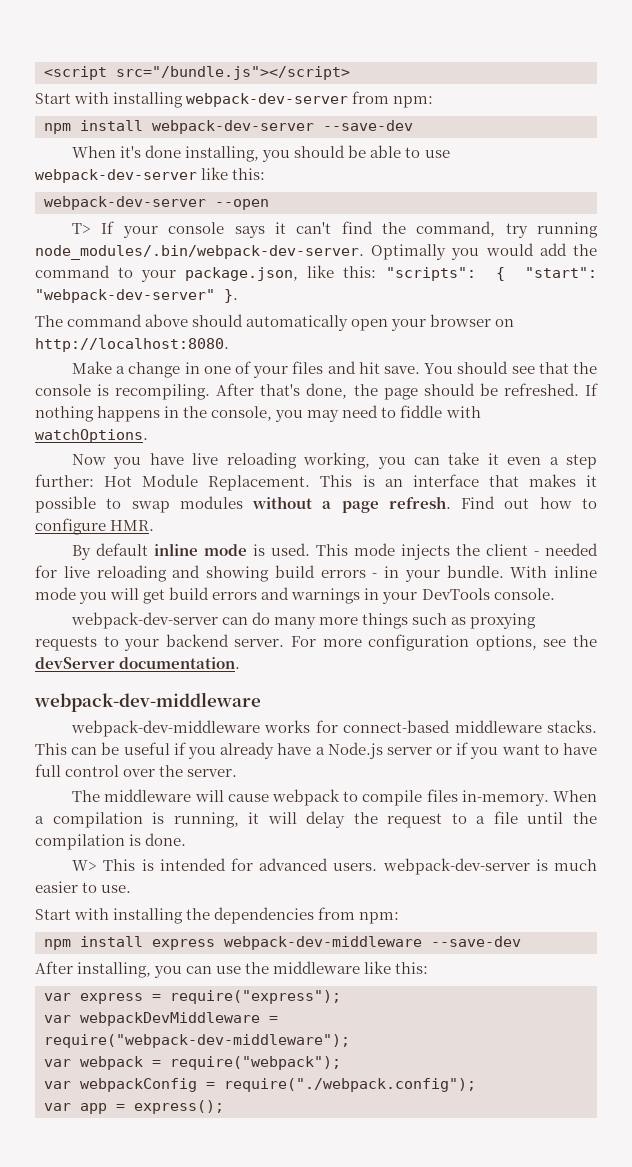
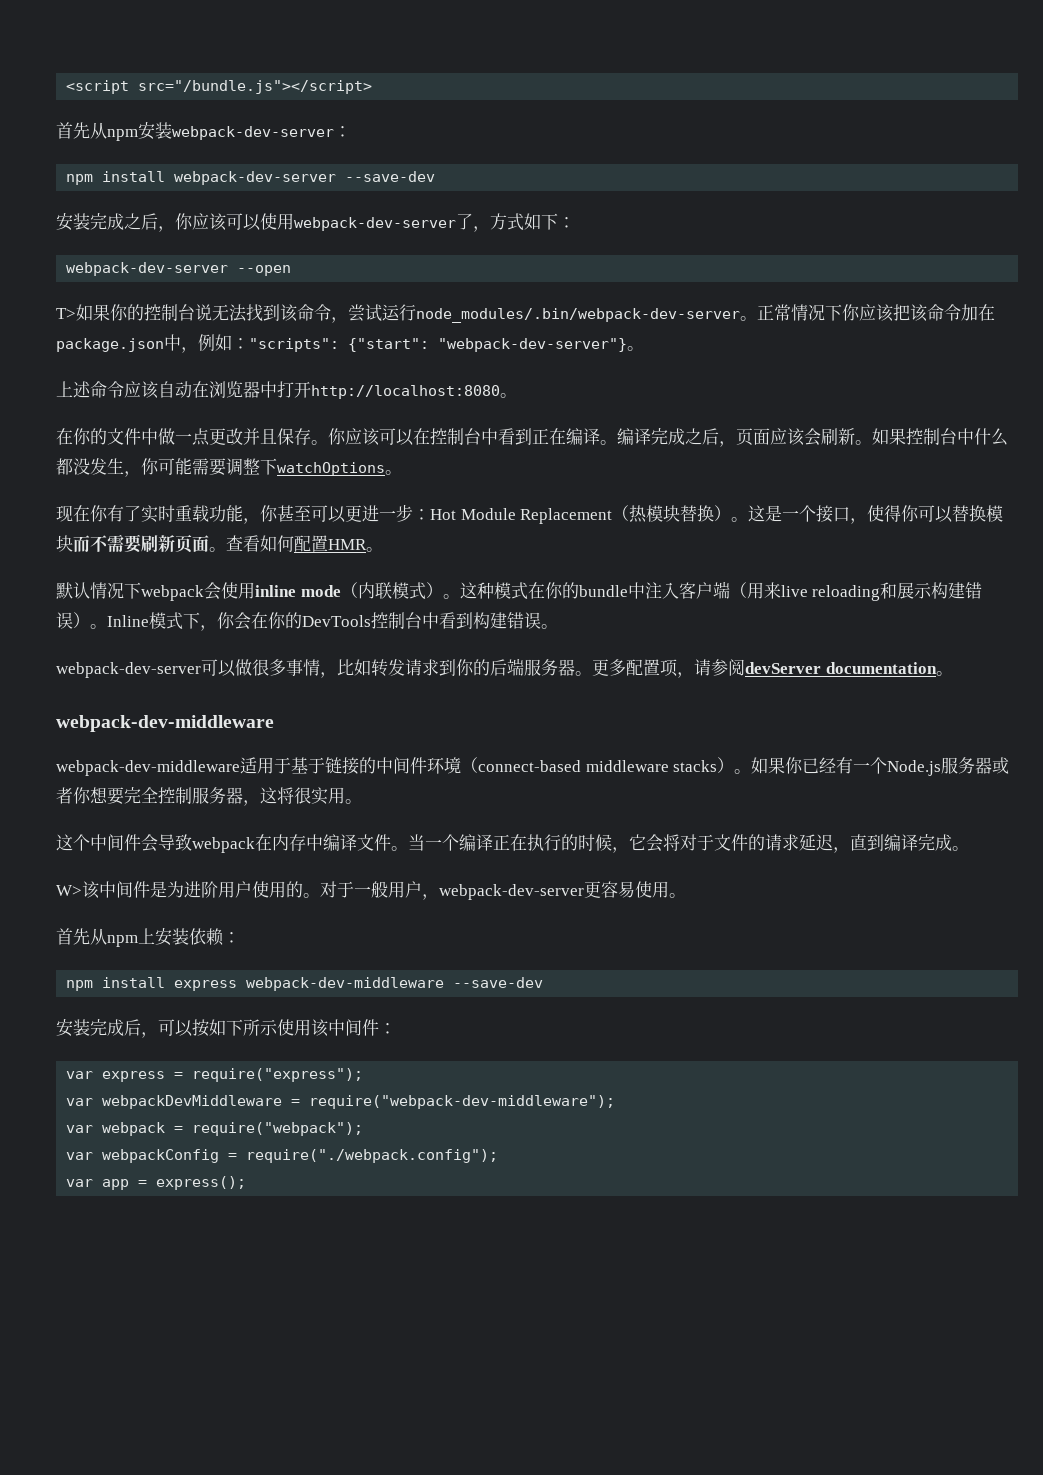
- Start with installing webpack-dev-server from npm:
+ 首先从npm安装webpack-dev-server：
  npm install webpack-dev-server --save-dev
- When it's done installing, you should be able to use webpack-dev-server like this:
+ 安装完成之后，你应该可以使用webpack-dev-server了，方式如下：
  webpack-dev-server --open
- T> If your console says it can't find the command, try running node_modules/.bin/webpack-dev-server. Optimally you would add the command to your package.json, like this: "scripts": { "start": "webpack-dev-server" }.
- The command above should automatically open your browser on http://localhost:8080.
- Make a change in one of your files and hit save. You should see that the console is recompiling. After that's done, the page should be refreshed. If nothing happens in the console, you may need to fiddle with watchOptions.
- Now you have live reloading working, you can take it even a step further: Hot Module Replacement. This is an interface that makes it possible to swap modules without a page refresh. Find out how to configure HMR.
- By default inline mode is used. This mode injects the client - needed for live reloading and showing build errors - in your bundle. With inline mode you will get build errors and warnings in your DevTools console.
- webpack-dev-server can do many more things such as proxying requests to your backend server. For more configuration options, see the devServer documentation.
+ T>如果你的控制台说无法找到该命令，尝试运行node_modules/.bin/webpack-dev-server。正常情况下你应该把该命令加在package.json中，例如："scripts": {"start": "webpack-dev-server"}。
+ 上述命令应该自动在浏览器中打开http://localhost:8080。
+ 在你的文件中做一点更改并且保存。你应该可以在控制台中看到正在编译。编译完成之后，页面应该会刷新。如果控制台中什么都没发生，你可能需要调整下watchOptions。
+ 现在你有了实时重载功能，你甚至可以更进一步：Hot Module Replacement（热模块替换）。这是一个接口，使得你可以替换模块而不需要刷新页面。查看如何配置HMR。
+ 默认情况下webpack会使用inline mode（内联模式）。这种模式在你的bundle中注入客户端（用来live reloading和展示构建错误）。Inline模式下，你会在你的DevTools控制台中看到构建错误。
+ webpack-dev-server可以做很多事情，比如转发请求到你的后端服务器。更多配置项，请参阅devServer documentation。
  webpack-dev-middleware
- webpack-dev-middleware works for connect-based middleware stacks. This can be useful if you already have a Node.js server or if you want to have full control over the server.
- The middleware will cause webpack to compile files in-memory. When a compilation is running, it will delay the request to a file until the compilation is done.
- W> This is intended for advanced users. webpack-dev-server is much easier to use.
- Start with installing the dependencies from npm:
+ webpack-dev-middleware适用于基于链接的中间件环境（connect-based middleware stacks）。如果你已经有一个Node.js服务器或者你想要完全控制服务器，这将很实用。
+ 这个中间件会导致webpack在内存中编译文件。当一个编译正在执行的时候，它会将对于文件的请求延迟，直到编译完成。
+ W>该中间件是为进阶用户使用的。对于一般用户，webpack-dev-server更容易使用。
+ 首先从npm上安装依赖：
- After installing, you can use the middleware like this:
+ 安装完成后，可以按如下所示使用该中间件：

